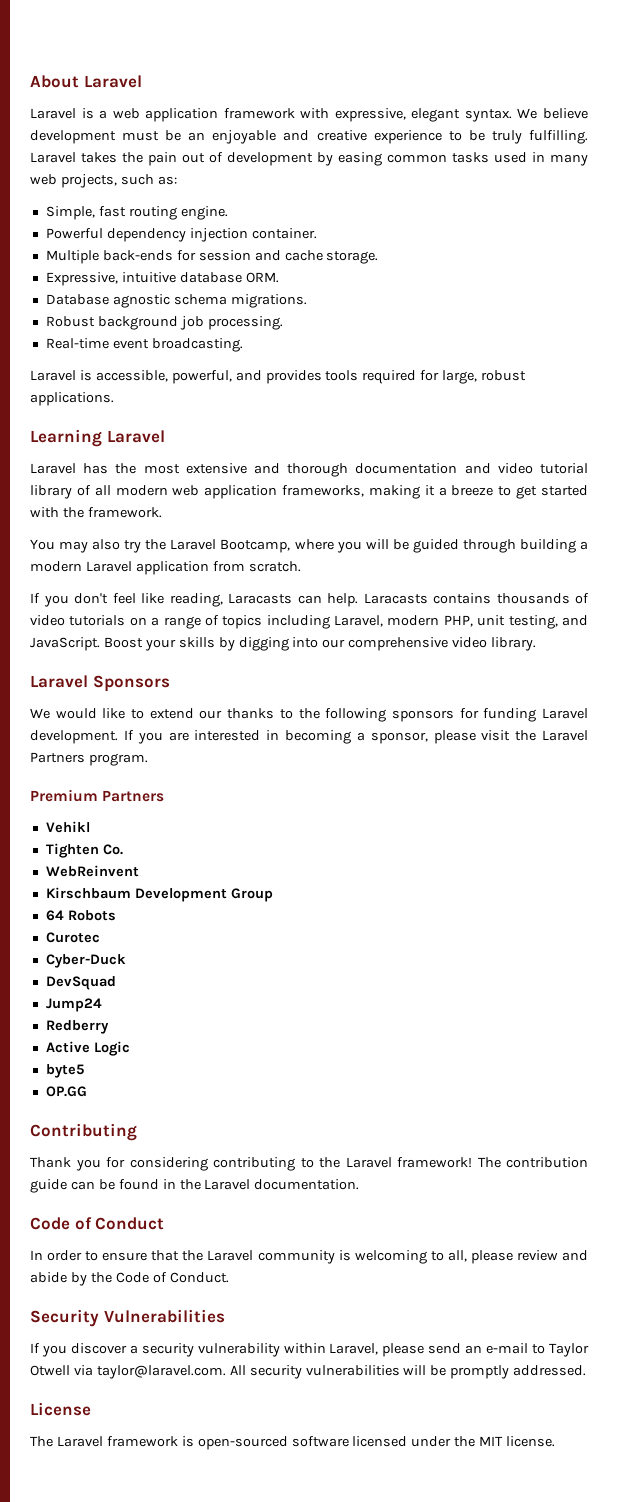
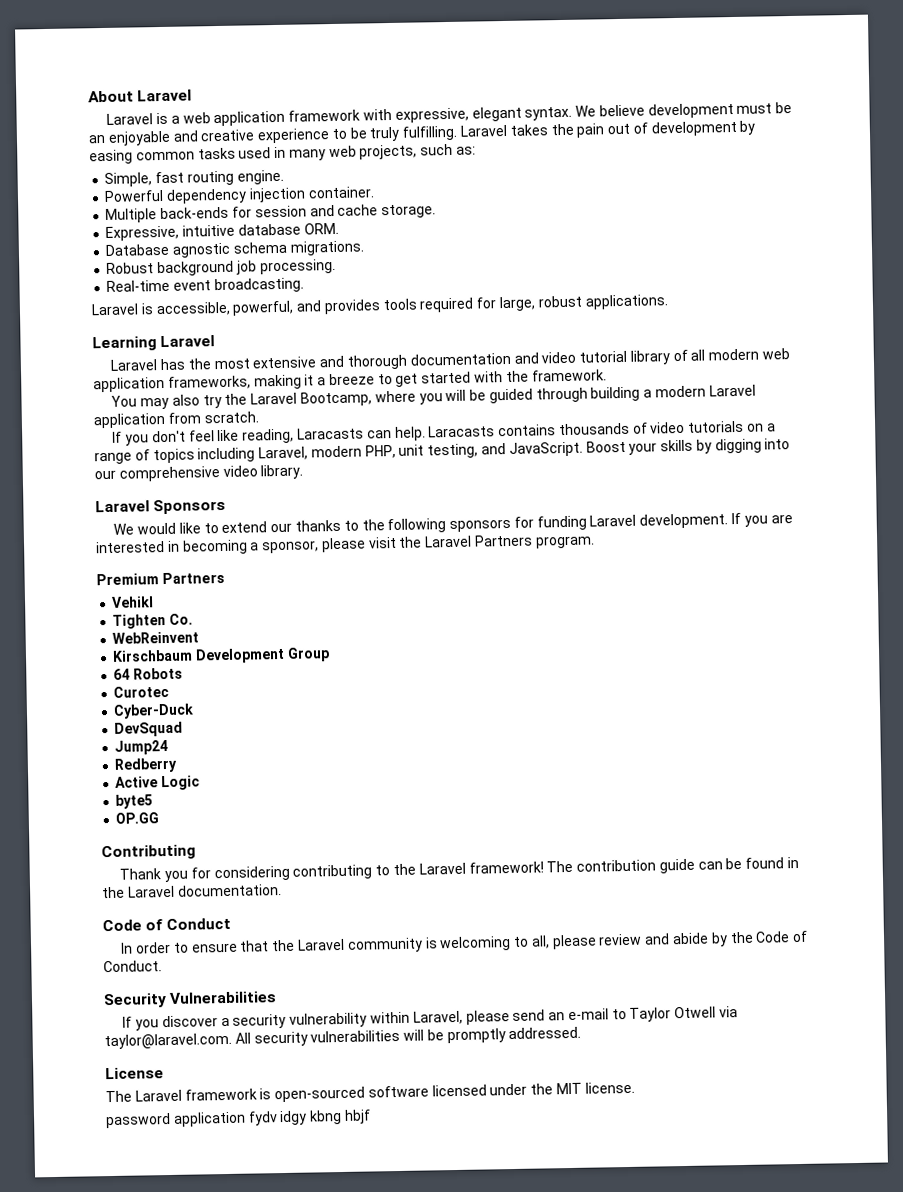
+ password application fydv idgy kbng hbjf

